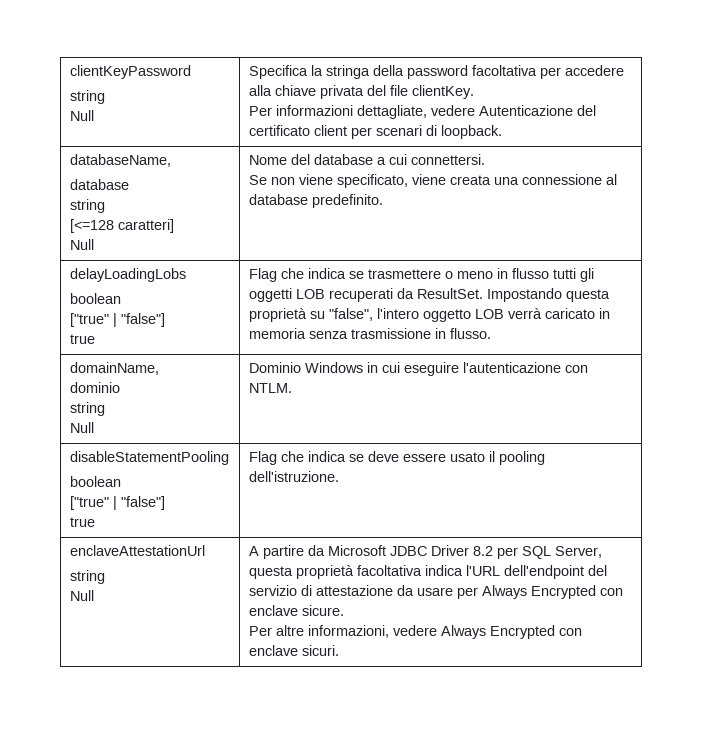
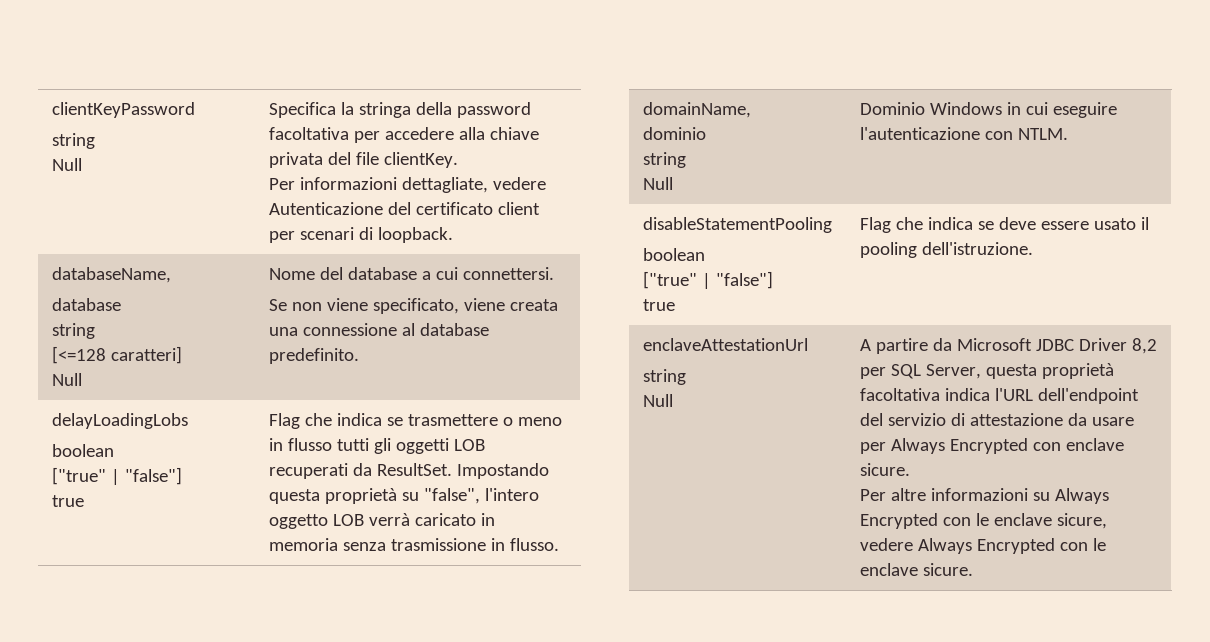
- A partire da Microsoft JDBC Driver 8.2 per SQL Server, questa proprietà facoltativa indica l'URL dell'endpoint del servizio di attestazione da usare per Always Encrypted con enclave sicure.
+ A partire da Microsoft JDBC Driver 8,2 per SQL Server, questa proprietà facoltativa indica l'URL dell'endpoint del servizio di attestazione da usare per Always Encrypted con enclave sicure.
- Per altre informazioni, vedere Always Encrypted con enclave sicuri.
+ Per altre informazioni su Always Encrypted con le enclave sicure, vedere Always Encrypted con le enclave sicure.

